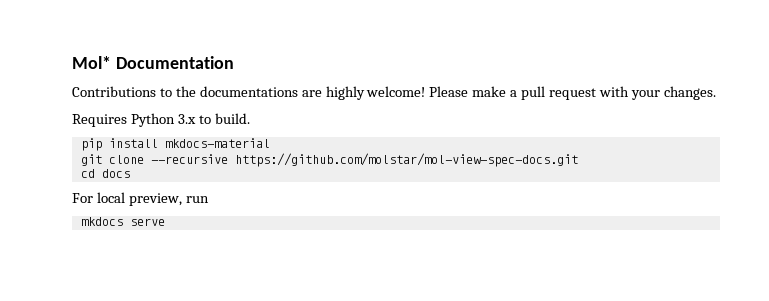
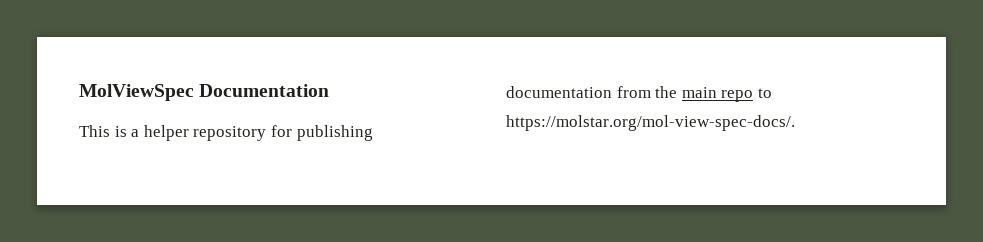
- Mol* Documentation
+ MolViewSpec Documentation
- Contributions to the documentations are highly welcome! Please make a pull request with your changes.
- Requires Python 3.x to build.
- pip install mkdocs-material
- git clone --recursive https://github.com/molstar/mol-view-spec-docs.git
- cd docs
- For local preview, run
- mkdocs serve
+ This is a helper repository for publishing documentation from the main repo to https://molstar.org/mol-view-spec-docs/.

